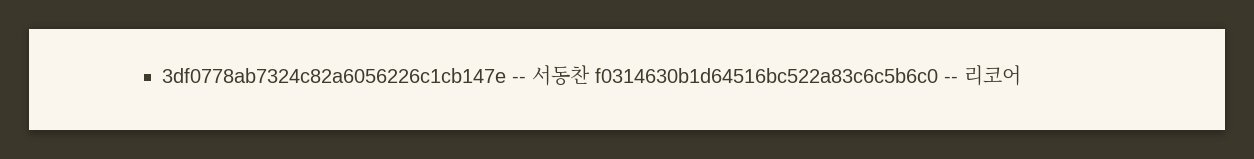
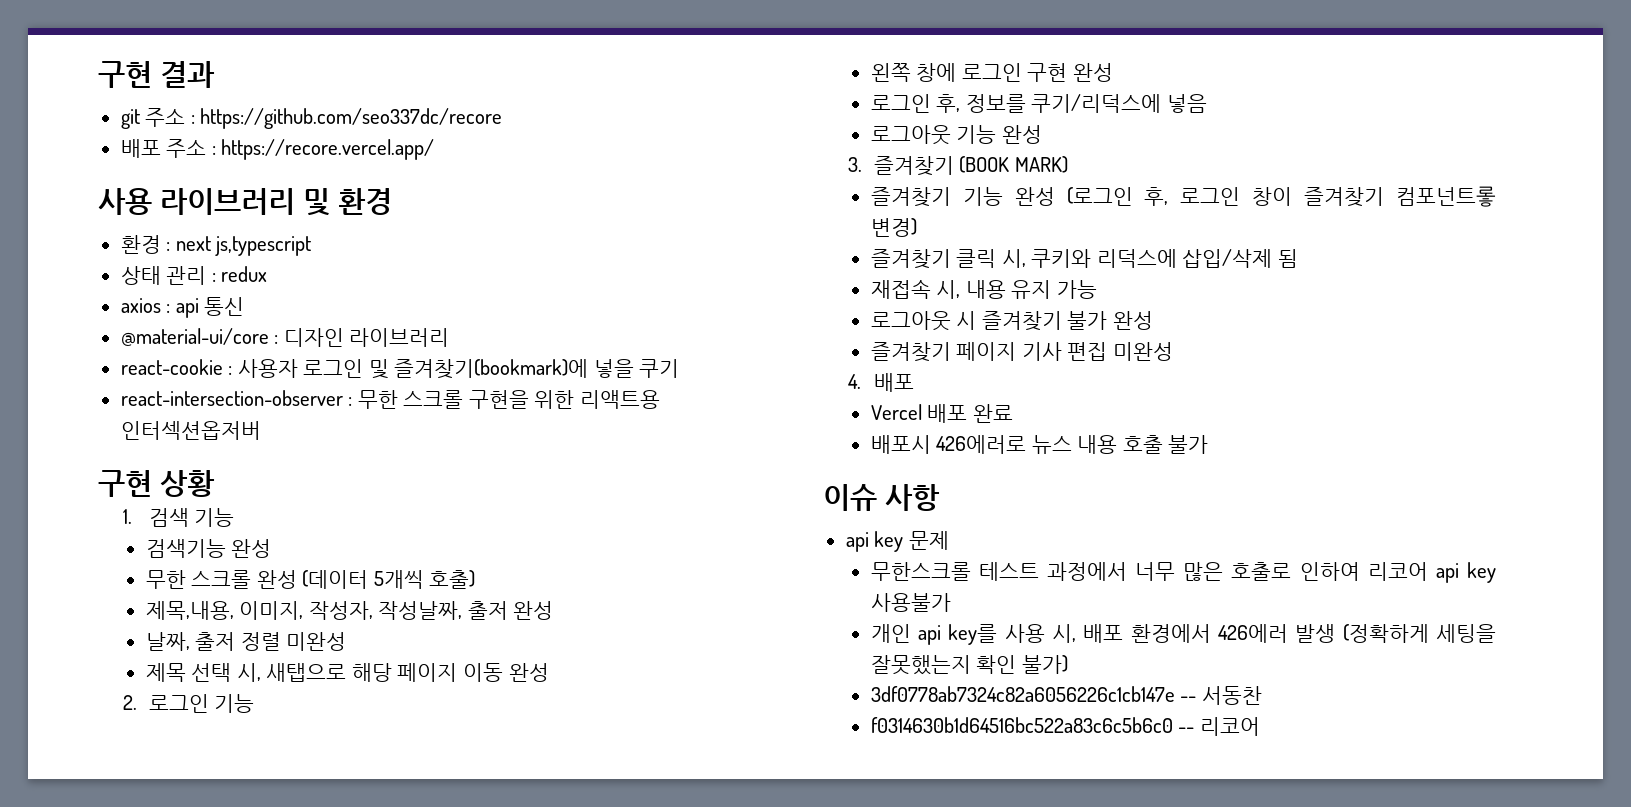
+ 구현 결과
+ git 주소 : https://github.com/seo337dc/recore
+ 배포 주소 : https://recore.vercel.app/
+ 사용 라이브러리 및 환경
+ 환경 : next js,typescript
+ 상태 관리 : redux
+ axios : api 통신
+ @material-ui/core : 디자인 라이브러리
+ react-cookie : 사용자 로그인 및 즐겨찾기(bookmark)에 넣을 쿠기
+ react-intersection-observer : 무한 스크롤 구현을 위한 리액트용 인터섹션옵저버
+ 구현 상황
+ 1. 검색 기능
+ 검색기능 완성
+ 무한 스크롤 완성 (데이터 5개씩 호출)
+ 제목,내용, 이미지, 작성자, 작성날짜, 출저 완성
+ 날짜, 출저 정렬 미완성
+ 제목 선택 시, 새탭으로 해당 페이지 이동 완성
+ 2. 로그인 기능
+ 왼쪽 창에 로그인 구현 완성
+ 로그인 후, 정보를 쿠기/리덕스에 넣음
+ 로그아웃 기능 완성
+ 3. 즐겨찾기 (BOOK MARK)
+ 즐겨찾기 기능 완성 (로그인 후, 로그인 창이 즐겨찾기 컴포넌트롷 변경)
+ 즐겨찾기 클릭 시, 쿠키와 리덕스에 삽입/삭제 됨
+ 재접속 시, 내용 유지 가능
+ 로그아웃 시 즐겨찾기 불가 완성
+ 즐겨찾기 페이지 기사 편집 미완성
+ 4. 배포
+ Vercel 배포 완료
+ 배포시 426에러로 뉴스 내용 호출 불가
+ 이슈 사항
+ api key 문제
+ 무한스크롤 테스트 과정에서 너무 많은 호출로 인하여 리코어 api key 사용불가
+ 개인 api key를 사용 시, 배포 환경에서 426에러 발생 (정확하게 세팅을 잘못했는지 확인 불가)
- 3df0778ab7324c82a6056226c1cb147e -- 서동찬 f0314630b1d64516bc522a83c6c5b6c0 -- 리코어
+ 3df0778ab7324c82a6056226c1cb147e -- 서동찬
+ f0314630b1d64516bc522a83c6c5b6c0 -- 리코어

